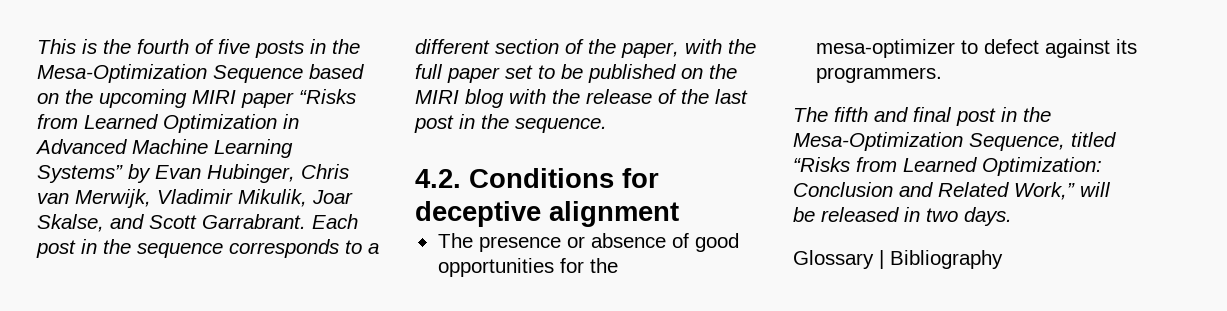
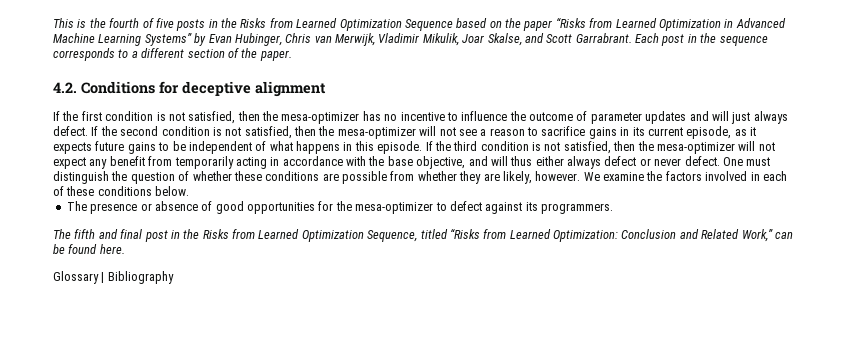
- This is the fourth of five posts in the Mesa-Optimization Sequence based on the upcoming MIRI paper “Risks from Learned Optimization in Advanced Machine Learning Systems” by Evan Hubinger, Chris van Merwijk, Vladimir Mikulik, Joar Skalse, and Scott Garrabrant.
+ This is the fourth of five posts in the Risks from Learned Optimization Sequence based on the paper “Risks from Learned Optimization in Advanced Machine Learning Systems” by Evan Hubinger, Chris van Merwijk, Vladimir Mikulik, Joar Skalse, and Scott Garrabrant.
- Each post in the sequence corresponds to a different section of the paper, with the full paper set to be published on the MIRI blog with the release of the last post in the sequence.
+ Each post in the sequence corresponds to a different section of the paper.
+ If the first condition is not satisfied, then the mesa-optimizer has no incentive to influence the outcome of parameter updates and will just always defect. If the second condition is not satisfied, then the mesa-optimizer will not see a reason to sacrifice gains in its current episode, as it expects future gains to be independent of what happens in this episode. If the third condition is not satisfied, then the mesa-optimizer will not expect any benefit from temporarily acting in accordance with the base objective, and will thus either always defect or never defect. One must distinguish the question of whether these conditions are possible from whether they are likely, however. We examine the factors involved in each of these conditions below.
- The fifth and final post in the Mesa-Optimization Sequence, titled “Risks from Learned Optimization: Conclusion and Related Work,” will be released in two days.
+ The fifth and final post in the Risks from Learned Optimization Sequence, titled “Risks from Learned Optimization: Conclusion and Related Work,” can be found here.

